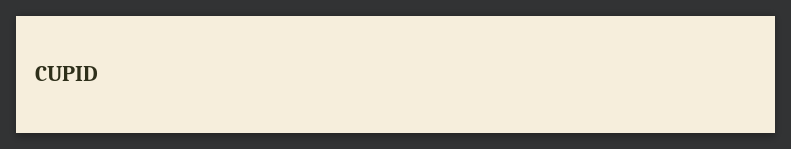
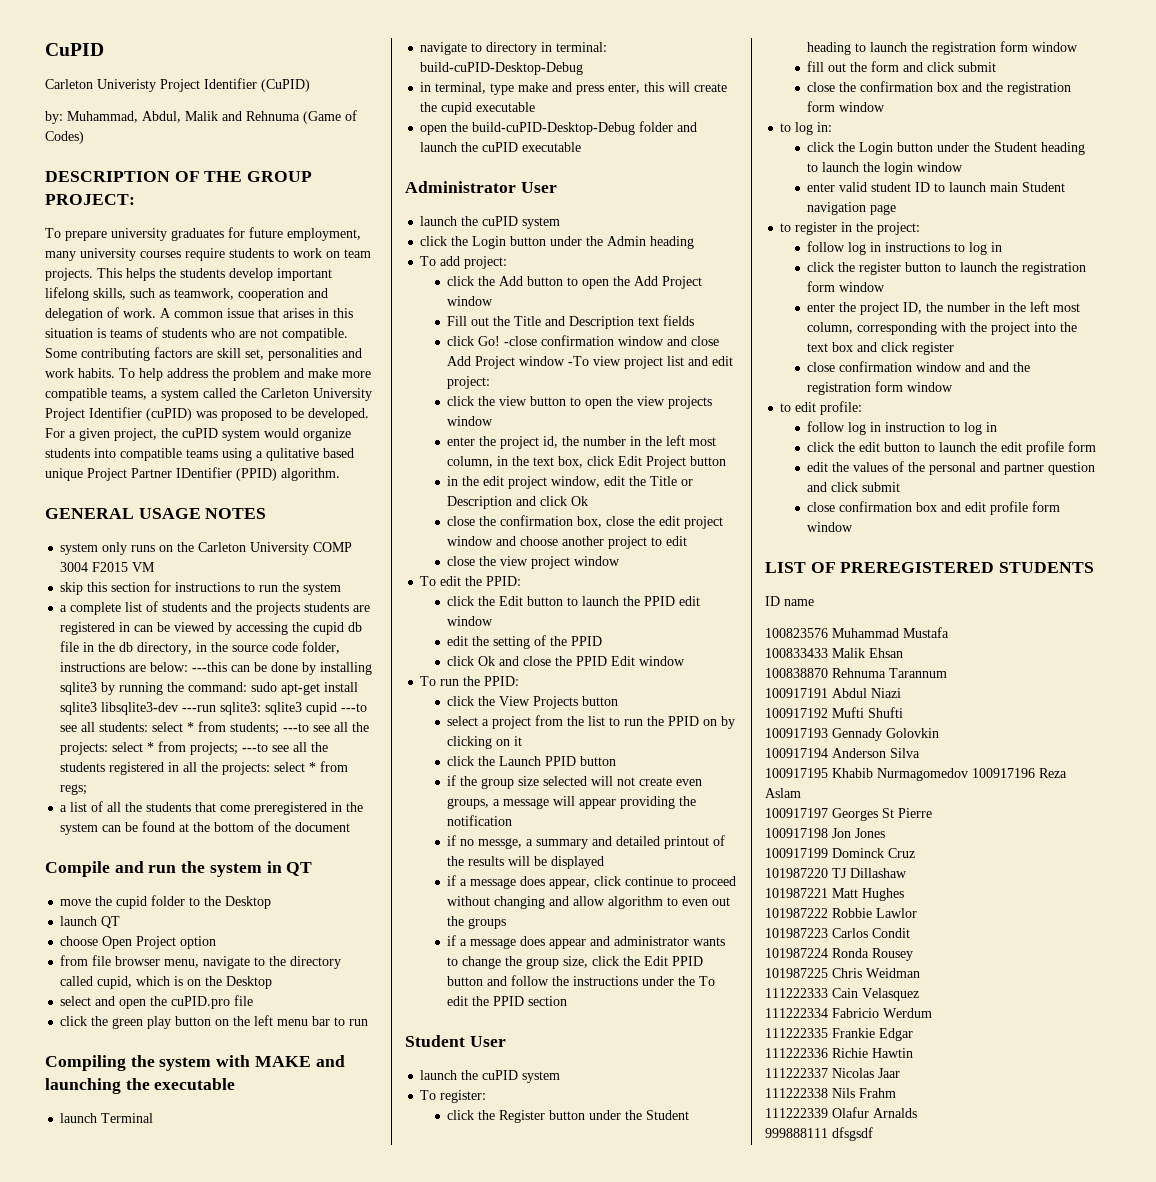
- CUPID
+ CuPID
+ Carleton Univeristy Project Identifier (CuPID)
+ by: Muhammad, Abdul, Malik and Rehnuma (Game of Codes)
+ DESCRIPTION OF THE GROUP PROJECT:
+ To prepare university graduates for future employment, many university courses require students to work on team projects. This helps the students develop important lifelong skills, such as teamwork, cooperation and delegation of work. A common issue that arises in this situation is teams of students who are not compatible. Some contributing factors are skill set, personalities and work habits. To help address the problem and make more compatible teams, a system called the Carleton University Project Identifier (cuPID) was proposed to be developed. For a given project, the cuPID system would organize students into compatible teams using a qulitative based unique Project Partner IDentifier (PPID) algorithm.
+ GENERAL USAGE NOTES
+ system only runs on the Carleton University COMP 3004 F2015 VM
+ skip this section for instructions to run the system
+ a complete list of students and the projects students are registered in can be viewed by accessing the cupid db file in the db directory, in the source code folder, instructions are below: ---this can be done by installing sqlite3 by running the command: sudo apt-get install sqlite3 libsqlite3-dev ---run sqlite3: sqlite3 cupid ---to see all students: select * from students; ---to see all the projects: select * from projects; ---to see all the students registered in all the projects: select * from regs;
+ a list of all the students that come preregistered in the system can be found at the bottom of the document
+ Compile and run the system in QT
+ move the cupid folder to the Desktop
+ launch QT
+ choose Open Project option
+ from file browser menu, navigate to the directory called cupid, which is on the Desktop
+ select and open the cuPID.pro file
+ click the green play button on the left menu bar to run
+ Compiling the system with MAKE and launching the executable
+ launch Terminal
+ navigate to directory in terminal: build-cuPID-Desktop-Debug
+ in terminal, type make and press enter, this will create the cupid executable
+ open the build-cuPID-Desktop-Debug folder and launch the cuPID executable
+ Administrator User
+ launch the cuPID system
+ click the Login button under the Admin heading
+ To add project:
+ click the Add button to open the Add Project window
+ Fill out the Title and Description text fields
+ click Go! -close confirmation window and close Add Project window -To view project list and edit project:
+ click the view button to open the view projects window
+ enter the project id, the number in the left most column, in the text box, click Edit Project button
+ in the edit project window, edit the Title or Description and click Ok
+ close the confirmation box, close the edit project window and choose another project to edit
+ close the view project window
+ To edit the PPID:
+ click the Edit button to launch the PPID edit window
+ edit the setting of the PPID
+ click Ok and close the PPID Edit window
+ To run the PPID:
+ click the View Projects button
+ select a project from the list to run the PPID on by clicking on it
+ click the Launch PPID button
+ if the group size selected will not create even groups, a message will appear providing the notification
+ if no messge, a summary and detailed printout of the results will be displayed
+ if a message does appear, click continue to proceed without changing and allow algorithm to even out the groups
+ if a message does appear and administrator wants to change the group size, click the Edit PPID button and follow the instructions under the To edit the PPID section
+ Student User
+ launch the cuPID system
+ To register:
+ click the Register button under the Student heading to launch the registration form window
+ fill out the form and click submit
+ close the confirmation box and the registration form window
+ to log in:
+ click the Login button under the Student heading to launch the login window
+ enter valid student ID to launch main Student navigation page
+ to register in the project:
+ follow log in instructions to log in
+ click the register button to launch the registration form window
+ enter the project ID, the number in the left most column, corresponding with the project into the text box and click register
+ close confirmation window and and the registration form window
+ to edit profile:
+ follow log in instruction to log in
+ click the edit button to launch the edit profile form
+ edit the values of the personal and partner question and click submit
+ close confirmation box and edit profile form window
+ LIST OF PREREGISTERED STUDENTS
+ ID name
+ 100823576 Muhammad Mustafa
+ 100833433 Malik Ehsan
+ 100838870 Rehnuma Tarannum
+ 100917191 Abdul Niazi
+ 100917192 Mufti Shufti
+ 100917193 Gennady Golovkin
+ 100917194 Anderson Silva
+ 100917195 Khabib Nurmagomedov 100917196 Reza Aslam
+ 100917197 Georges St Pierre
+ 100917198 Jon Jones
+ 100917199 Dominck Cruz
+ 101987220 TJ Dillashaw
+ 101987221 Matt Hughes
+ 101987222 Robbie Lawlor
+ 101987223 Carlos Condit
+ 101987224 Ronda Rousey
+ 101987225 Chris Weidman
+ 111222333 Cain Velasquez
+ 111222334 Fabricio Werdum
+ 111222335 Frankie Edgar
+ 111222336 Richie Hawtin
+ 111222337 Nicolas Jaar
+ 111222338 Nils Frahm
+ 111222339 Olafur Arnalds
+ 999888111 dfsgsdf

